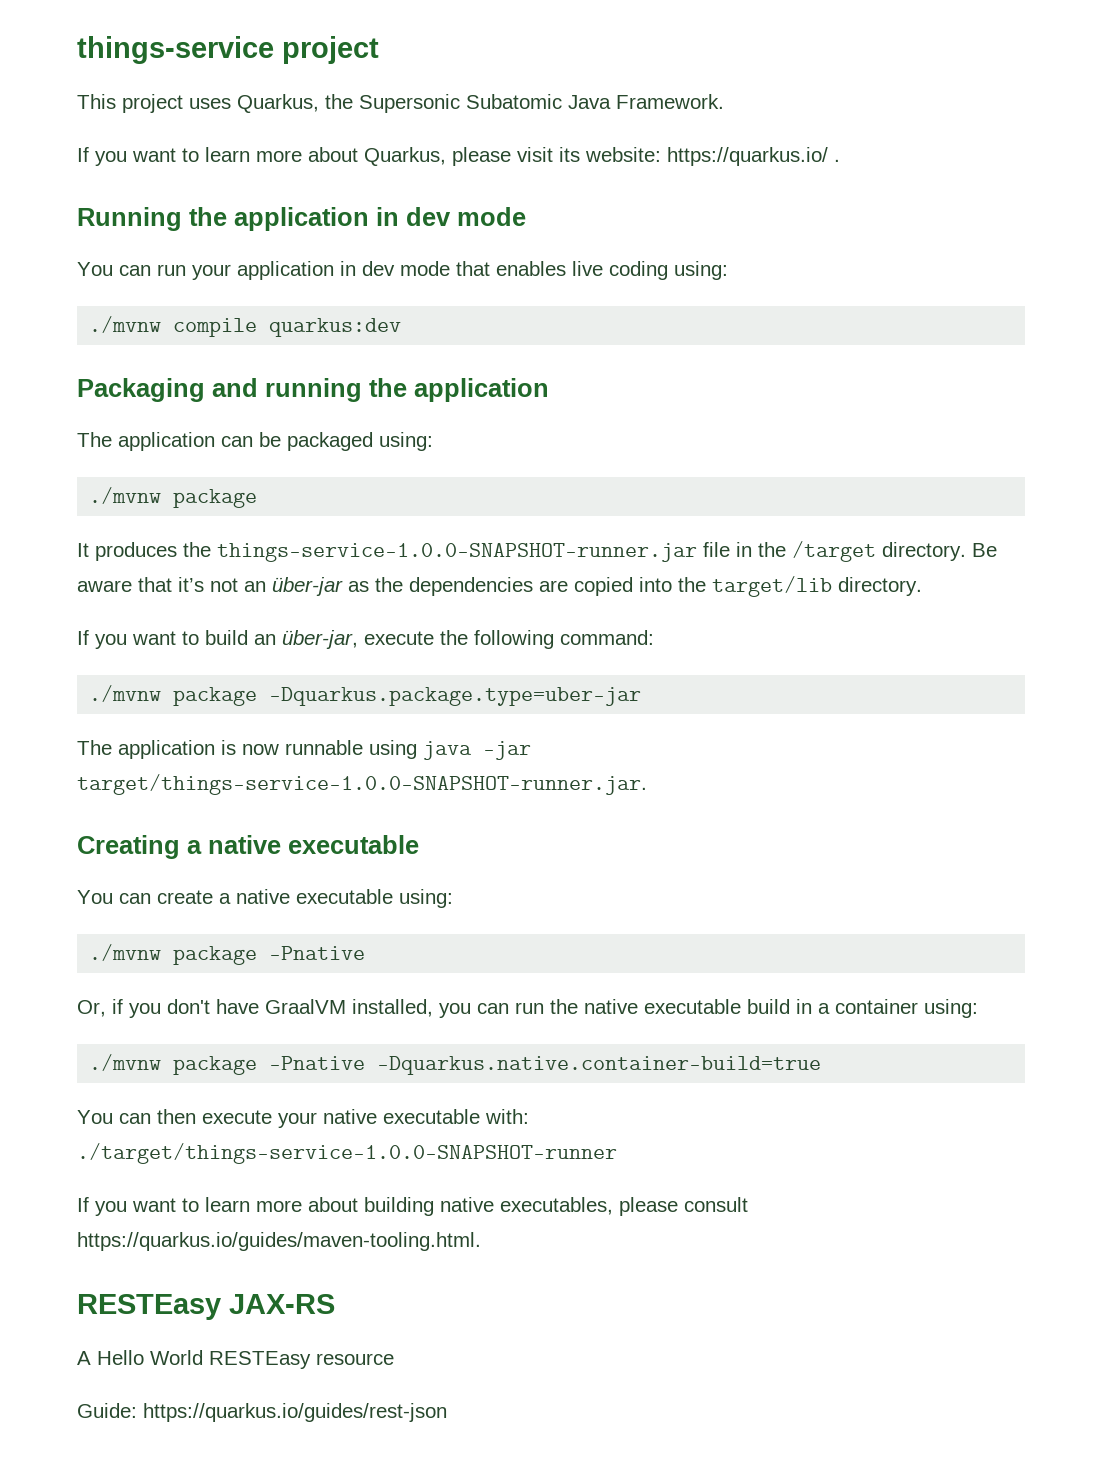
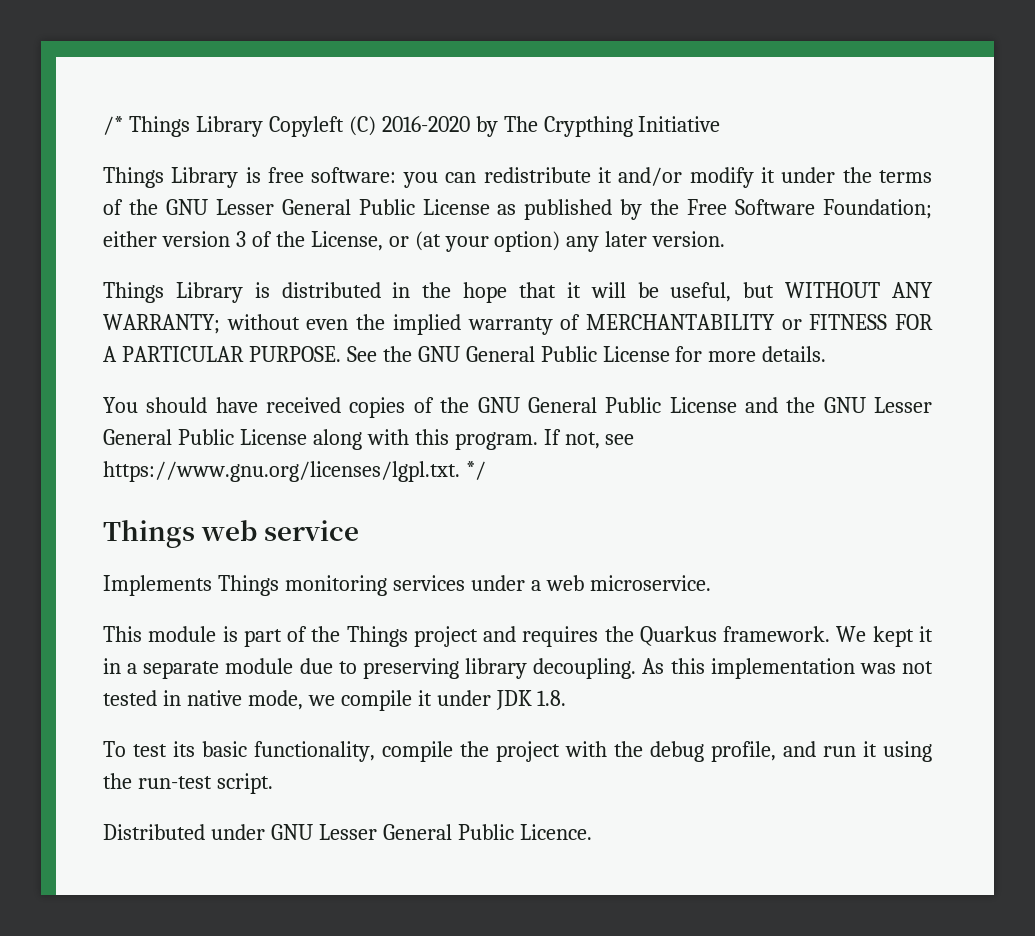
- things-service project
- This project uses Quarkus, the Supersonic Subatomic Java Framework.
- If you want to learn more about Quarkus, please visit its website: https://quarkus.io/ .
- Running the application in dev mode
- You can run your application in dev mode that enables live coding using:
- ./mvnw compile quarkus:dev
- Packaging and running the application
- The application can be packaged using:
- ./mvnw package
- It produces the things-service-1.0.0-SNAPSHOT-runner.jar file in the /target directory. Be aware that it’s not an über-jar as the dependencies are copied into the target/lib directory.
- If you want to build an über-jar, execute the following command:
- ./mvnw package -Dquarkus.package.type=uber-jar
- The application is now runnable using java -jar target/things-service-1.0.0-SNAPSHOT-runner.jar.
- Creating a native executable
- You can create a native executable using:
- ./mvnw package -Pnative
- Or, if you don't have GraalVM installed, you can run the native executable build in a container using:
- ./mvnw package -Pnative -Dquarkus.native.container-build=true
- You can then execute your native executable with: ./target/things-service-1.0.0-SNAPSHOT-runner
- If you want to learn more about building native executables, please consult https://quarkus.io/guides/maven-tooling.html.
- RESTEasy JAX-RS
- A Hello World RESTEasy resource
- Guide: https://quarkus.io/guides/rest-json
+ /* Things Library Copyleft (C) 2016-2020 by The Crypthing Initiative
+ Things Library is free software: you can redistribute it and/or modify it under the terms of the GNU Lesser General Public License as published by the Free Software Foundation; either version 3 of the License, or (at your option) any later version.
+ Things Library is distributed in the hope that it will be useful, but WITHOUT ANY WARRANTY; without even the implied warranty of MERCHANTABILITY or FITNESS FOR A PARTICULAR PURPOSE. See the GNU General Public License for more details.
+ You should have received copies of the GNU General Public License and the GNU Lesser General Public License along with this program. If not, see https://www.gnu.org/licenses/lgpl.txt. */
+ Things web service
+ Implements Things monitoring services under a web microservice.
+ This module is part of the Things project and requires the Quarkus framework. We kept it in a separate module due to preserving library decoupling. As this implementation was not tested in native mode, we compile it under JDK 1.8.
+ To test its basic functionality, compile the project with the debug profile, and run it using the run-test script.
+ Distributed under GNU Lesser General Public Licence.

